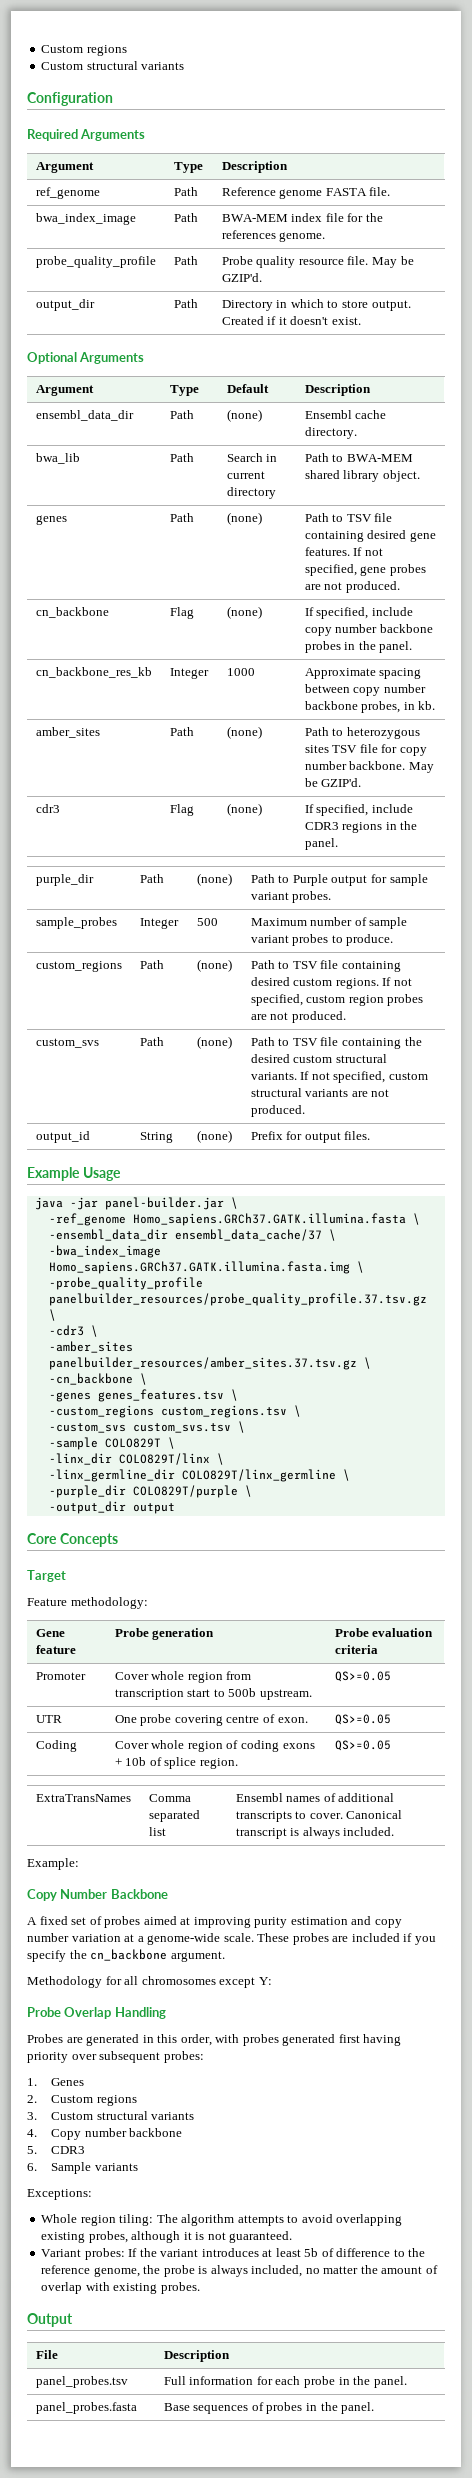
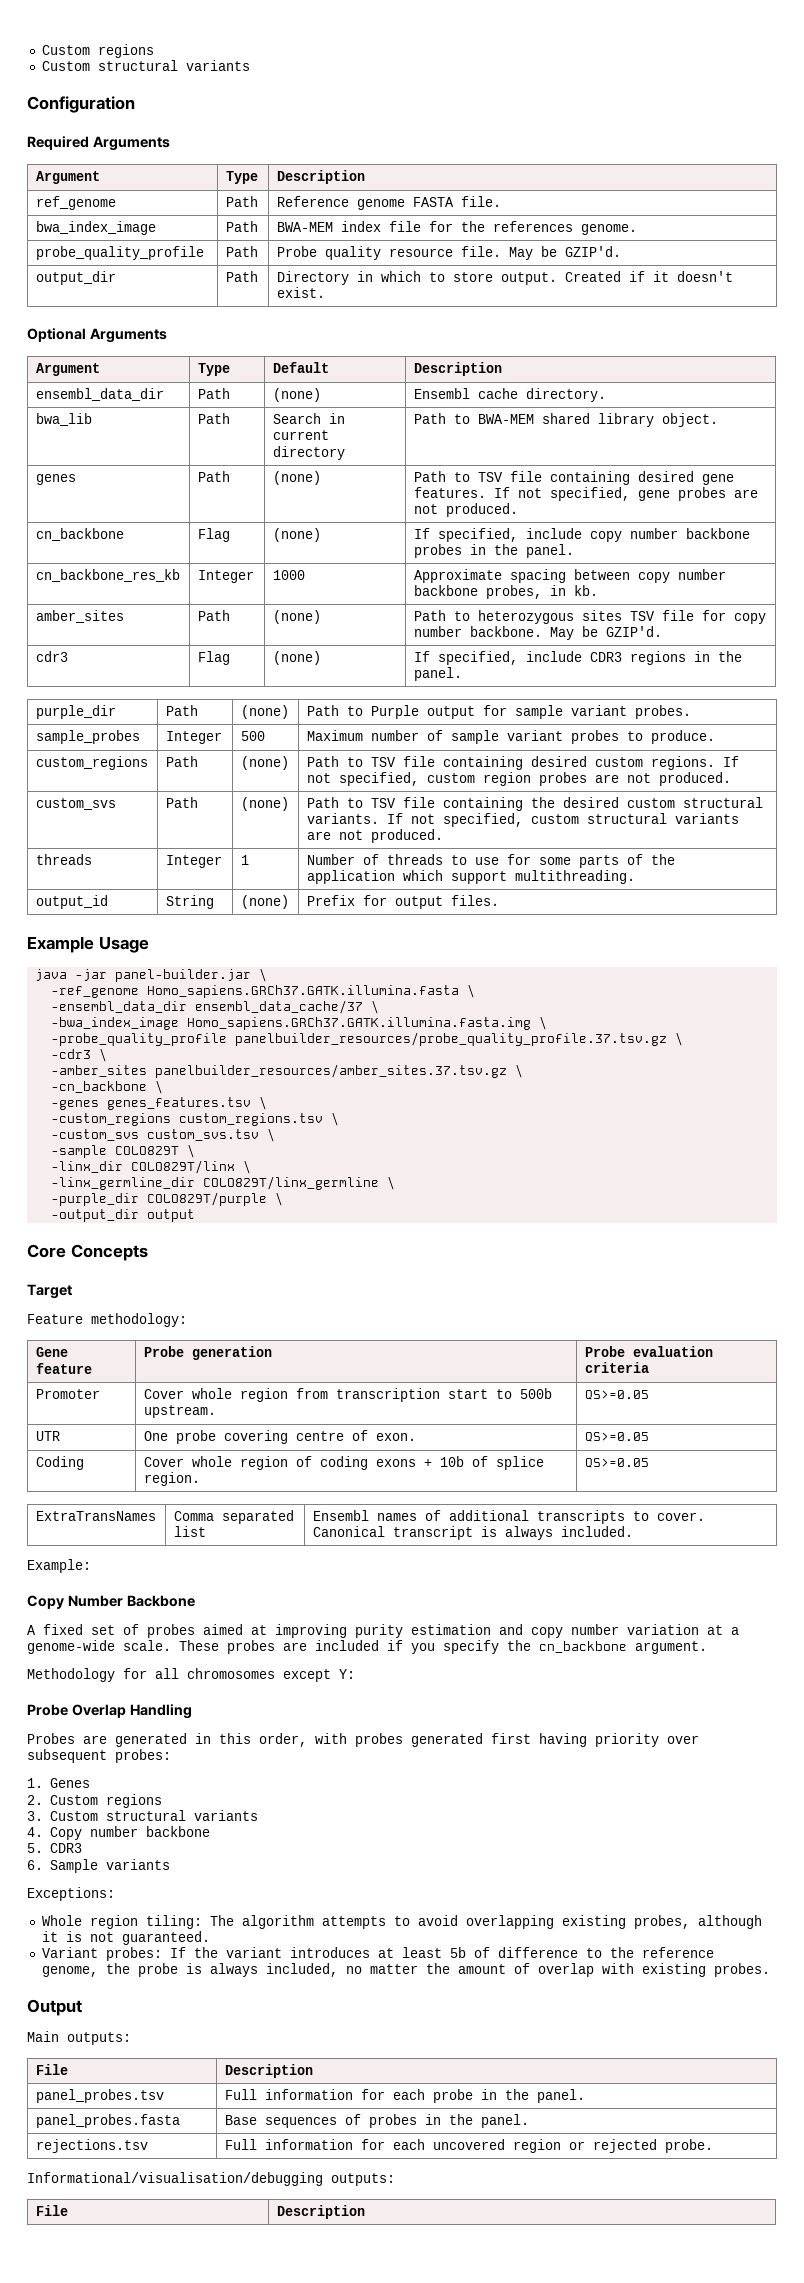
+ threads | Integer | 1 | Number of threads to use for some parts of the application which support multithreading.
+ Main outputs:
+ rejections.tsv | Full information for each uncovered region or rejected probe.
+ Informational/visualisation/debugging outputs:
+ File | Description

